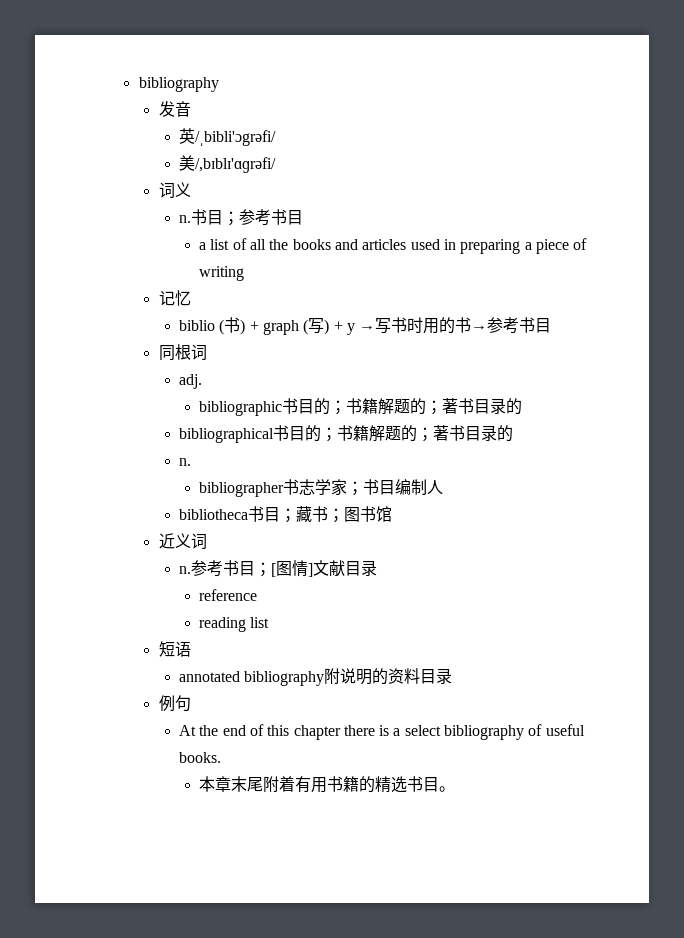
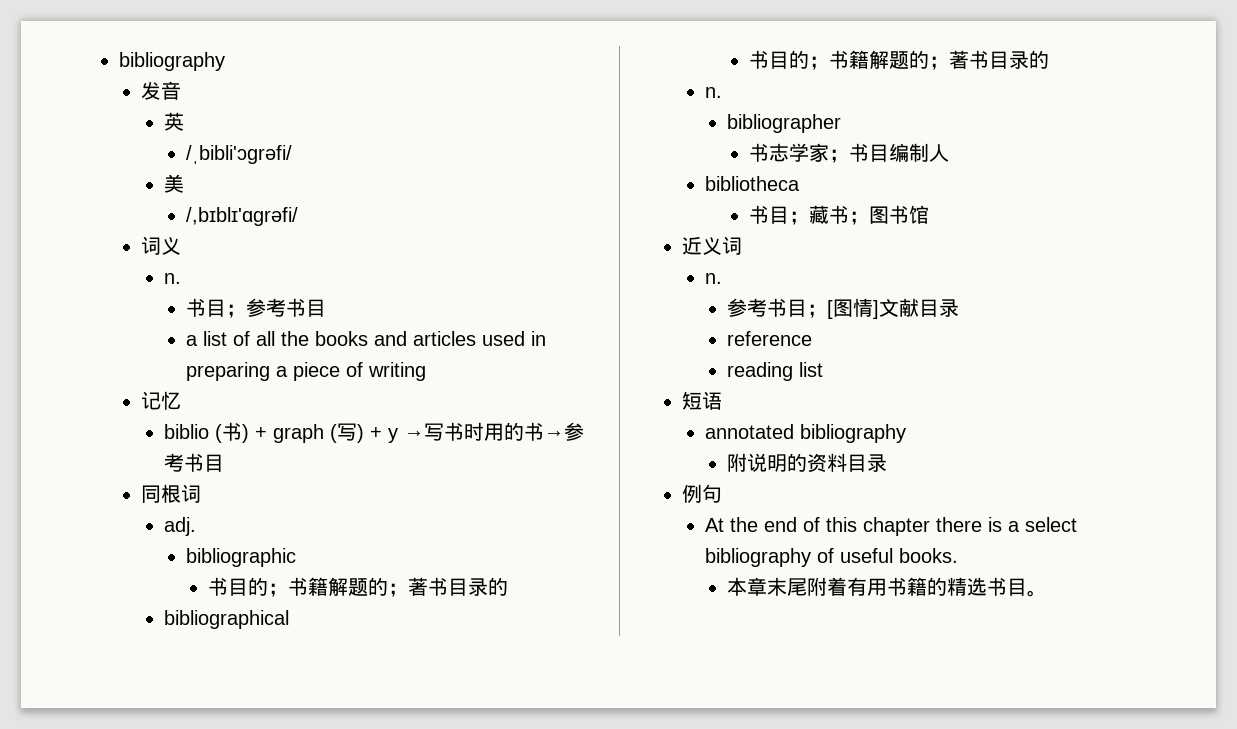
- 英/ˌbibli'ɔgrəfi/
+ 英
+ /ˌbibli'ɔgrəfi/
- 美/,bɪblɪ'ɑɡrəfi/
+ 美
+ /,bɪblɪ'ɑɡrəfi/
  词义
- n.书目；参考书目
+ n.
+ 书目；参考书目
- bibliographic书目的；书籍解题的；著书目录的
+ bibliographic
+ 书目的；书籍解题的；著书目录的
- bibliographical书目的；书籍解题的；著书目录的
+ bibliographical
+ 书目的；书籍解题的；著书目录的
- bibliographer书志学家；书目编制人
+ bibliographer
+ 书志学家；书目编制人
- bibliotheca书目；藏书；图书馆
+ bibliotheca
+ 书目；藏书；图书馆
  近义词
- n.参考书目；[图情]文献目录
+ n.
+ 参考书目；[图情]文献目录
- annotated bibliography附说明的资料目录
+ annotated bibliography
+ 附说明的资料目录

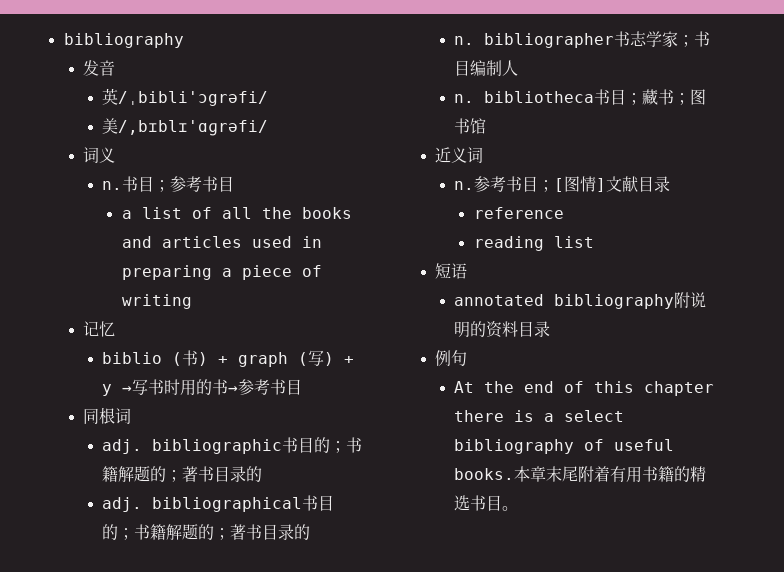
- 英
- /ˌbibli'ɔgrəfi/
+ 英/ˌbibli'ɔgrəfi/
- 美
- /,bɪblɪ'ɑɡrəfi/
+ 美/,bɪblɪ'ɑɡrəfi/
  词义
- n.
- 书目；参考书目
+ n.书目；参考书目
- adj.
- bibliographic
- 书目的；书籍解题的；著书目录的
- bibliographical
- 书目的；书籍解题的；著书目录的
- n.
- bibliographer
- 书志学家；书目编制人
+ adj. bibliographic书目的；书籍解题的；著书目录的
+ adj. bibliographical书目的；书籍解题的；著书目录的
+ n. bibliographer书志学家；书目编制人
- bibliotheca
- 书目；藏书；图书馆
+ n. bibliotheca书目；藏书；图书馆
  近义词
- n.
- 参考书目；[图情]文献目录
+ n.参考书目；[图情]文献目录
- annotated bibliography
- 附说明的资料目录
+ annotated bibliography附说明的资料目录
- At the end of this chapter there is a select bibliography of useful books.
- 本章末尾附着有用书籍的精选书目。
+ At the end of this chapter there is a select bibliography of useful books.本章末尾附着有用书籍的精选书目。

